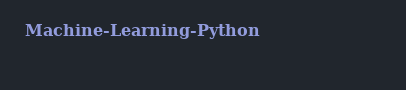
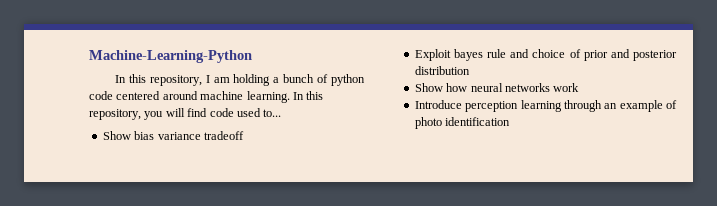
+ In this repository, I am holding a bunch of python code centered around machine learning. In this repository, you will find code used to...
+ Show bias variance tradeoff
+ Exploit bayes rule and choice of prior and posterior distribution
+ Show how neural networks work
+ Introduce perception learning through an example of photo identification

